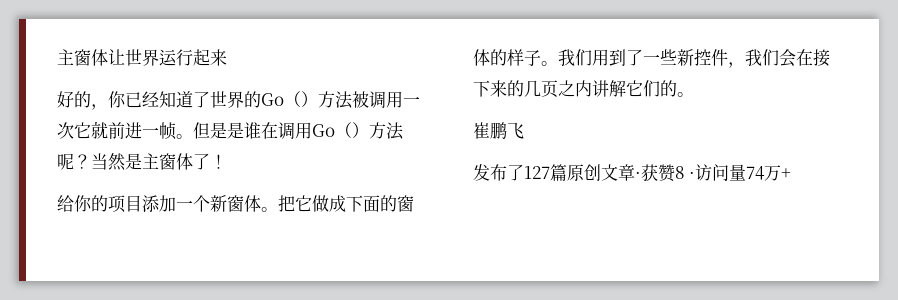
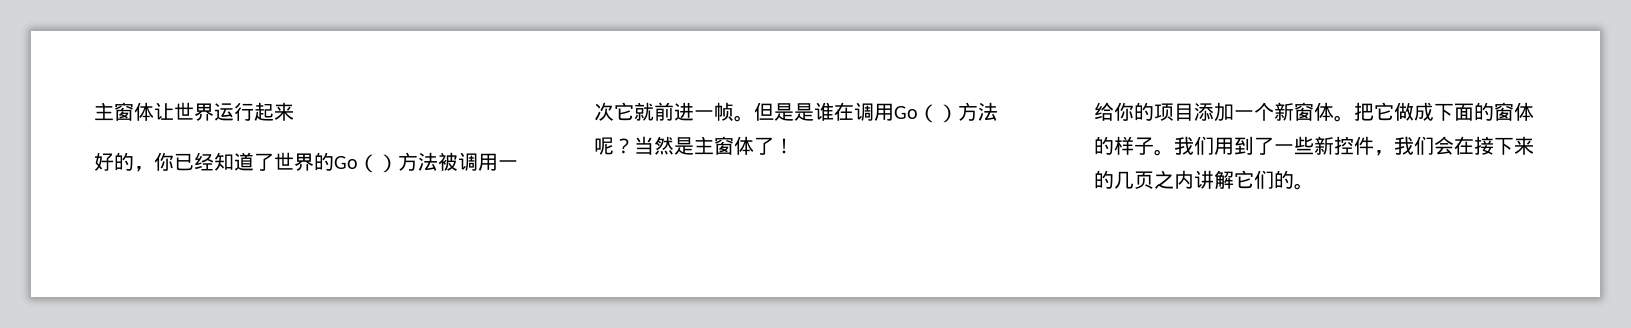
- 崔鹏飞
- 发布了127篇原创文章·获赞8 ·访问量74万+

